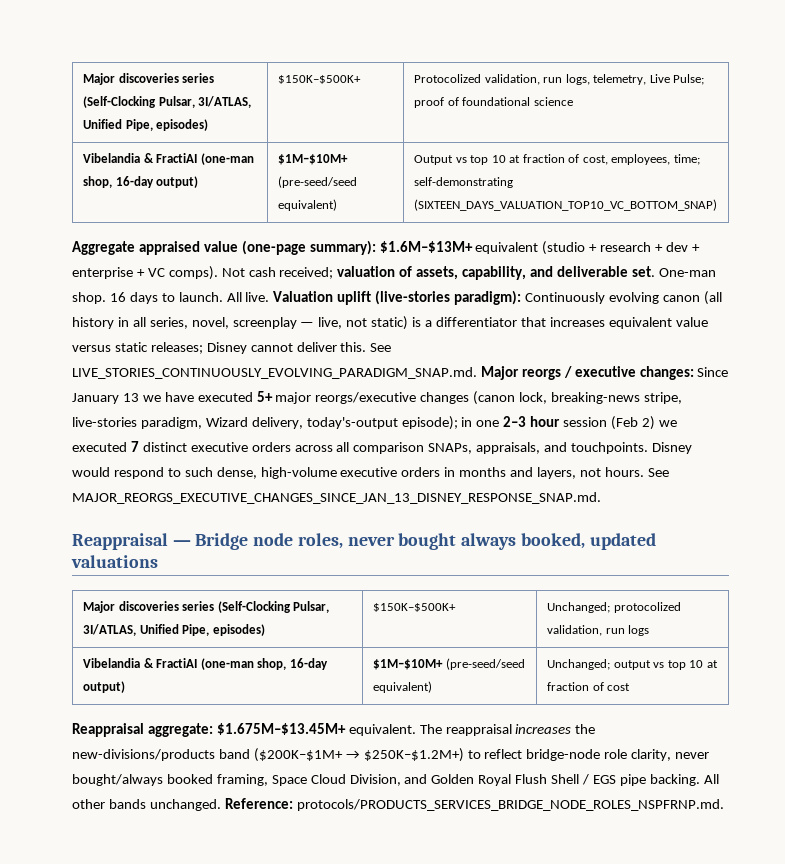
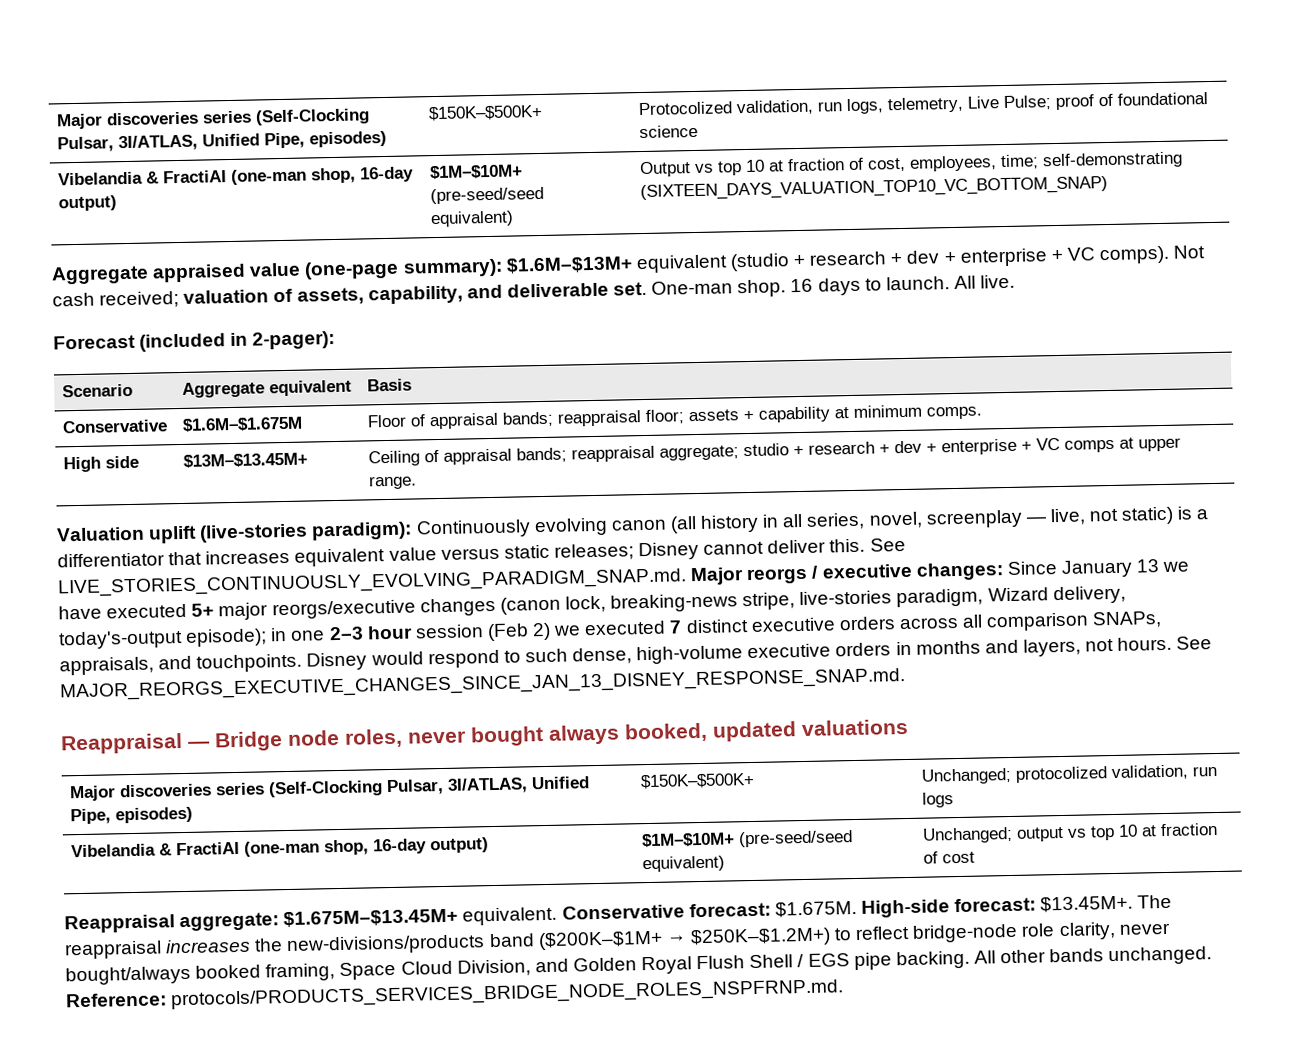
- All live. Valuation uplift (live-stories paradigm): Continuously evolving canon (all history in all series, novel, screenplay — live, not static) is a differentiator that increases equivalent value versus static releases; Disney cannot deliver this.
+ All live.
+ Forecast (included in 2-pager):
+ Scenario | Aggregate equivalent | Basis
+ Conservative | $1.6M–$1.675M | Floor of appraisal bands; reappraisal floor; assets + capability at minimum comps.
+ High side | $13M–$13.45M+ | Ceiling of appraisal bands; reappraisal aggregate; studio + research + dev + enterprise + VC comps at upper range.
+ Valuation uplift (live-stories paradigm): Continuously evolving canon (all history in all series, novel, screenplay — live, not static) is a differentiator that increases equivalent value versus static releases; Disney cannot deliver this.
- The reappraisal increases the new-divisions/products band ($200K–$1M+ → $250K–$1.2M+) to reflect bridge-node role clarity, never bought/always booked framing, Space Cloud Division, and Golden Royal Flush Shell / EGS pipe backing.
+ Conservative forecast: $1.675M. High-side forecast: $13.45M+. The reappraisal increases the new-divisions/products band ($200K–$1M+ → $250K–$1.2M+) to reflect bridge-node role clarity, never bought/always booked framing, Space Cloud Division, and Golden Royal Flush Shell / EGS pipe backing.

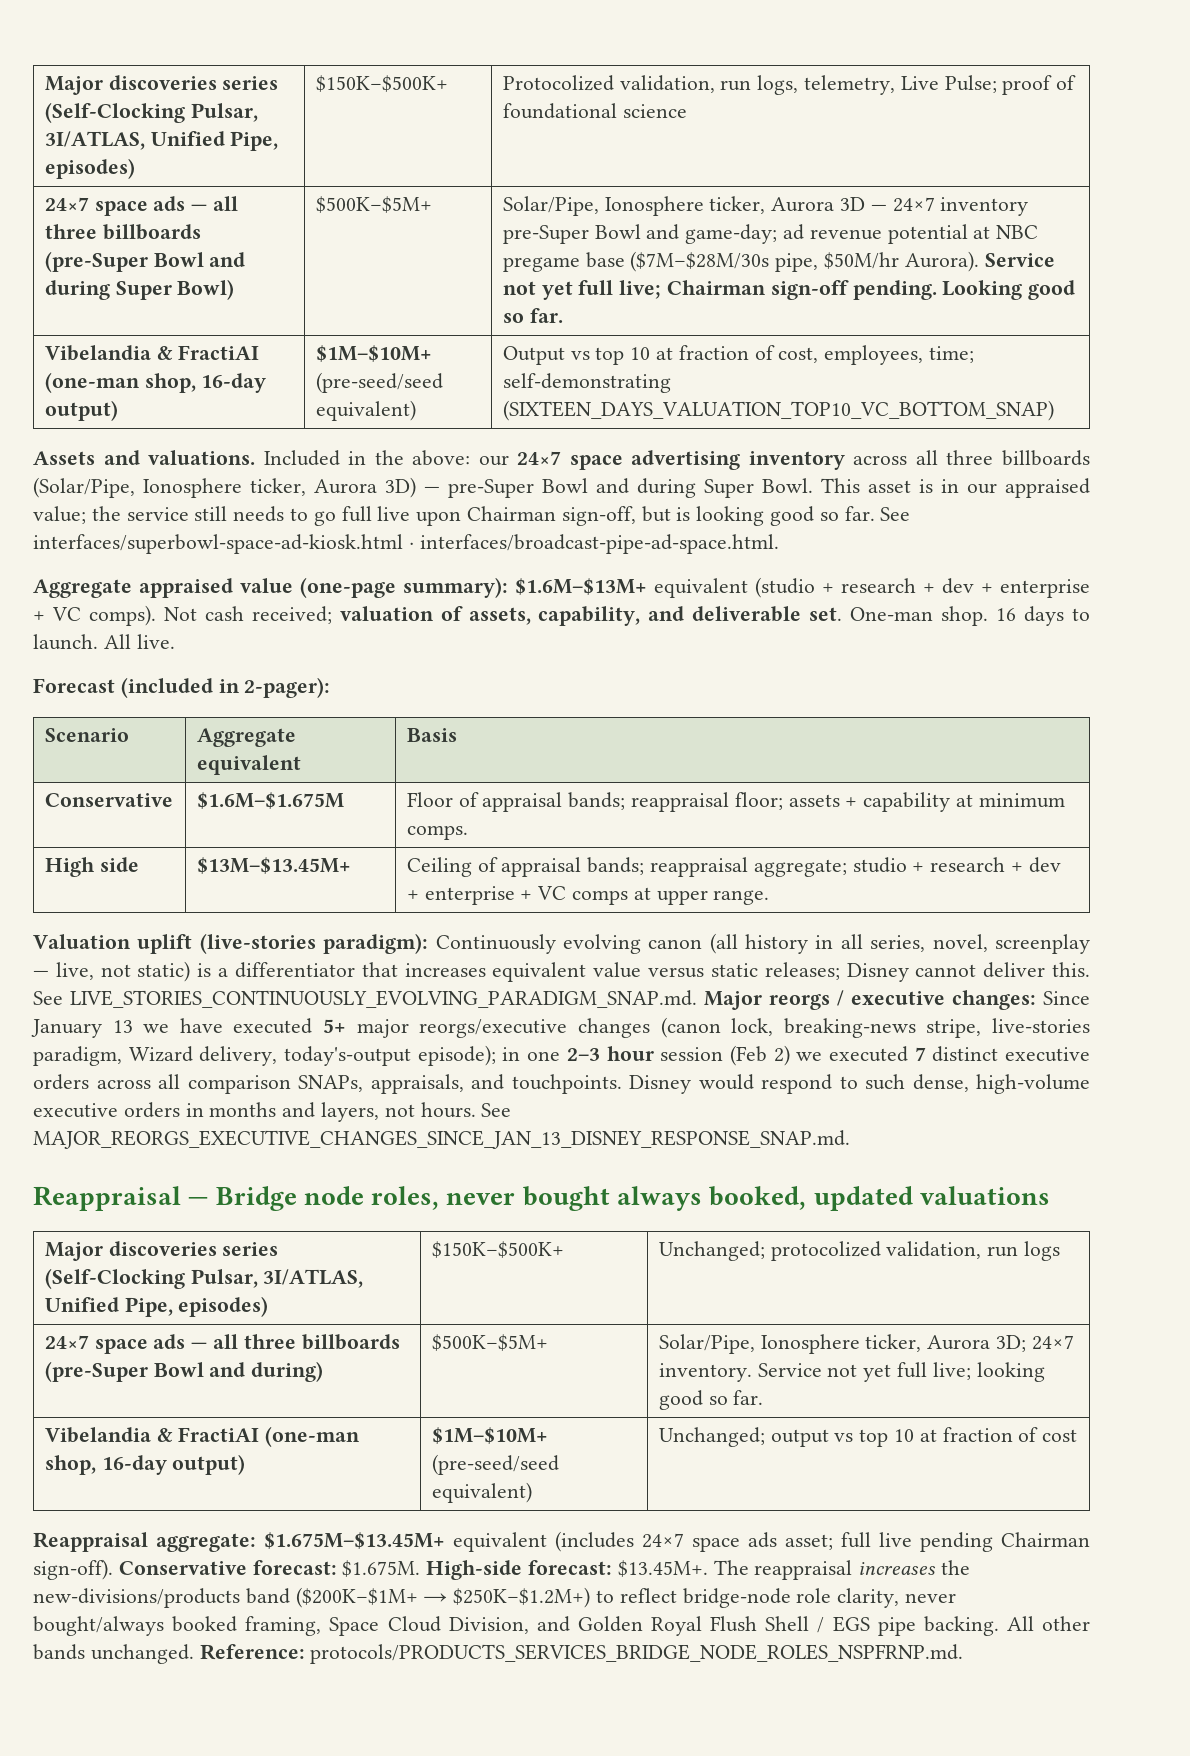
+ 24×7 space ads — all three billboards (pre-Super Bowl and during Super Bowl) | $500K–$5M+ | Solar/Pipe, Ionosphere ticker, Aurora 3D — 24×7 inventory pre-Super Bowl and game-day; ad revenue potential at NBC pregame base ($7M–$28M/30s pipe, $50M/hr Aurora). Service not yet full live; Chairman sign-off pending. Looking good so far.
+ Assets and valuations. Included in the above: our 24×7 space advertising inventory across all three billboards (Solar/Pipe, Ionosphere ticker, Aurora 3D) — pre-Super Bowl and during Super Bowl. This asset is in our appraised value; the service still needs to go full live upon Chairman sign-off, but is looking good so far. See interfaces/superbowl-space-ad-kiosk.html · interfaces/broadcast-pipe-ad-space.html.
+ 24×7 space ads — all three billboards (pre-Super Bowl and during) | $500K–$5M+ | Solar/Pipe, Ionosphere ticker, Aurora 3D; 24×7 inventory. Service not yet full live; looking good so far.
- Reappraisal aggregate: $1.675M–$13.45M+ equivalent.
+ Reappraisal aggregate: $1.675M–$13.45M+ equivalent (includes 24×7 space ads asset; full live pending Chairman sign-off).

